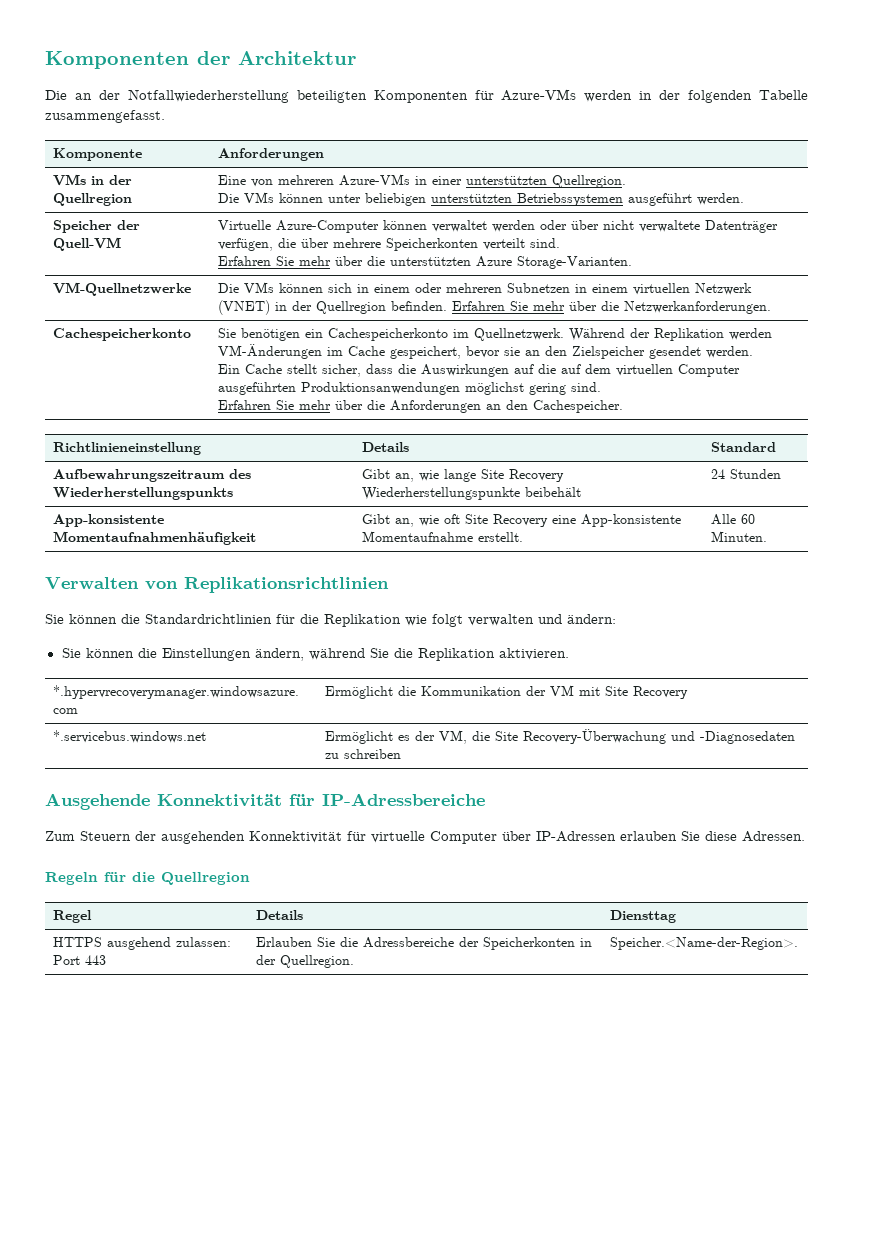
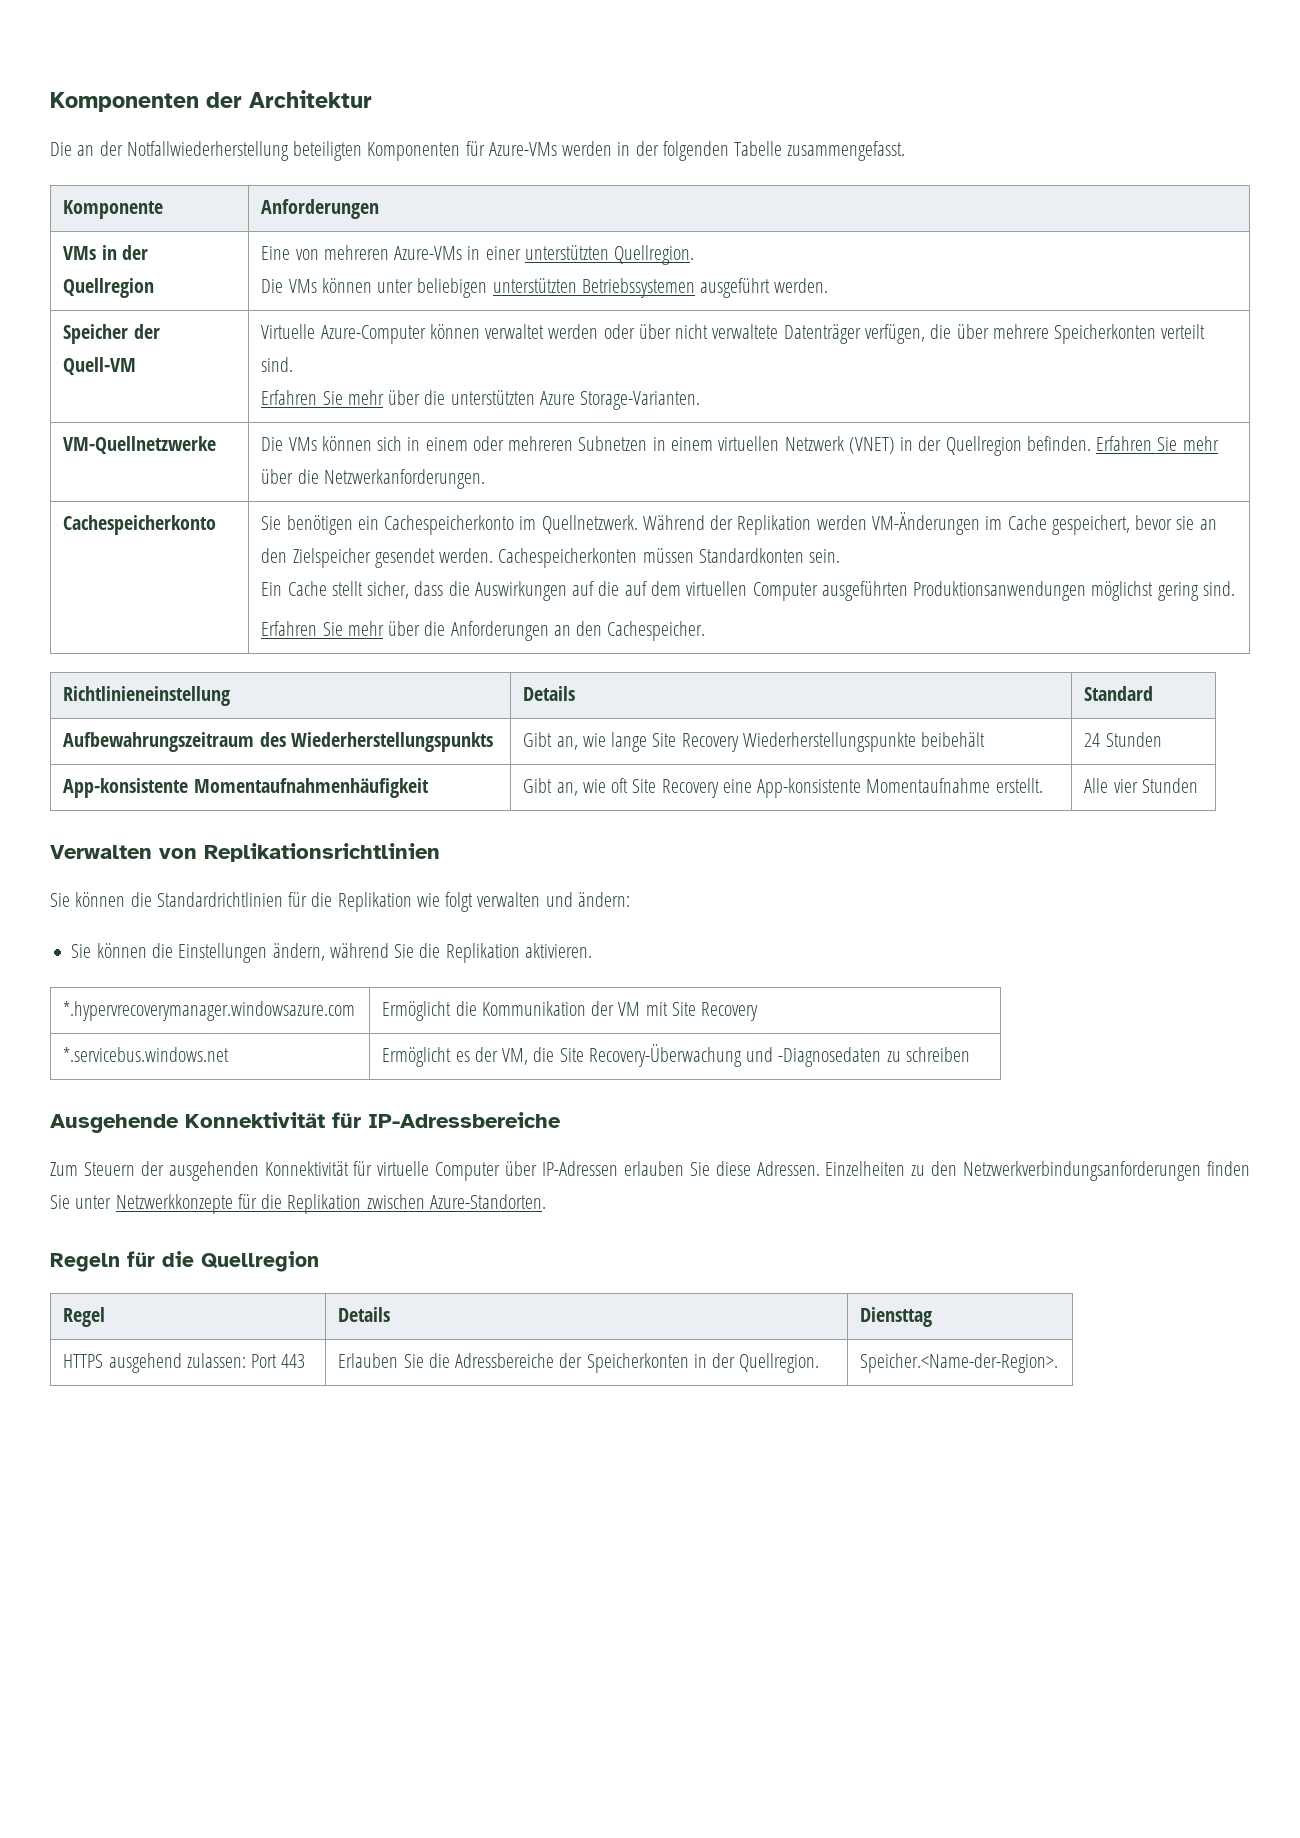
+ Cachespeicherkonten müssen Standardkonten sein.
- App-konsistente Momentaufnahmenhäufigkeit | Gibt an, wie oft Site Recovery eine App-konsistente Momentaufnahme erstellt. | Alle 60 Minuten.
+ App-konsistente Momentaufnahmenhäufigkeit | Gibt an, wie oft Site Recovery eine App-konsistente Momentaufnahme erstellt. | Alle vier Stunden
+ Einzelheiten zu den Netzwerkverbindungsanforderungen finden Sie unter Netzwerkkonzepte für die Replikation zwischen Azure-Standorten.

